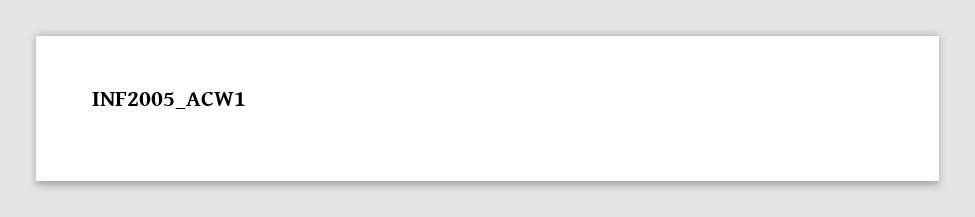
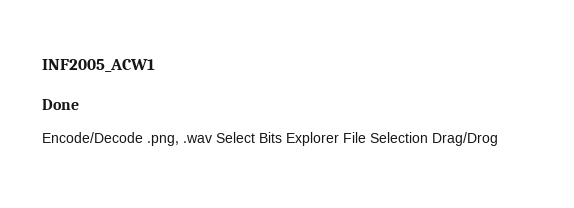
+ Done
+ Encode/Decode .png, .wav Select Bits Explorer File Selection Drag/Drog

